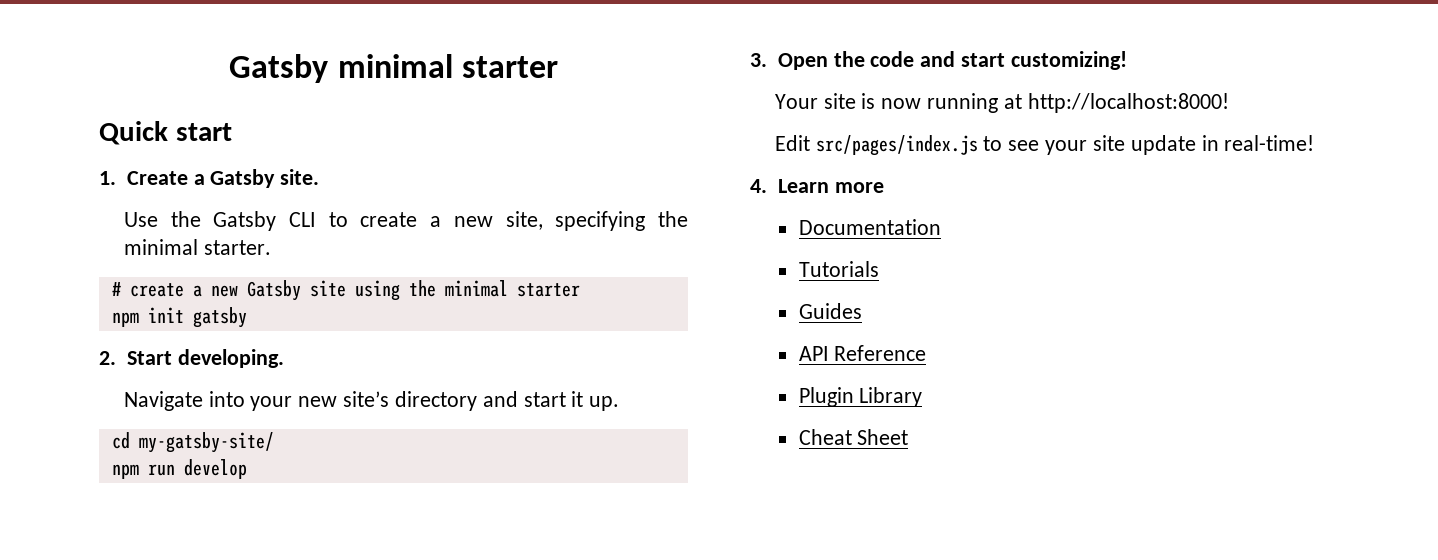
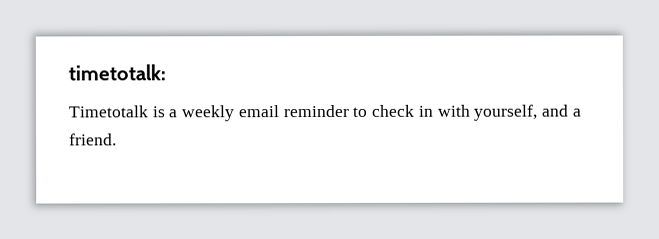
- Gatsby minimal starter
- Quick start
- 1. Create a Gatsby site.
- Use the Gatsby CLI to create a new site, specifying the minimal starter.
- # create a new Gatsby site using the minimal starter
- npm init gatsby
- 2. Start developing.
- Navigate into your new site’s directory and start it up.
- cd my-gatsby-site/
- npm run develop
- 3. Open the code and start customizing!
- Your site is now running at http://localhost:8000!
- Edit src/pages/index.js to see your site update in real-time!
- 4. Learn more
- Documentation
- Tutorials
- Guides
- API Reference
- Plugin Library
- Cheat Sheet
+ timetotalk:
+ Timetotalk is a weekly email reminder to check in with yourself, and a friend.

